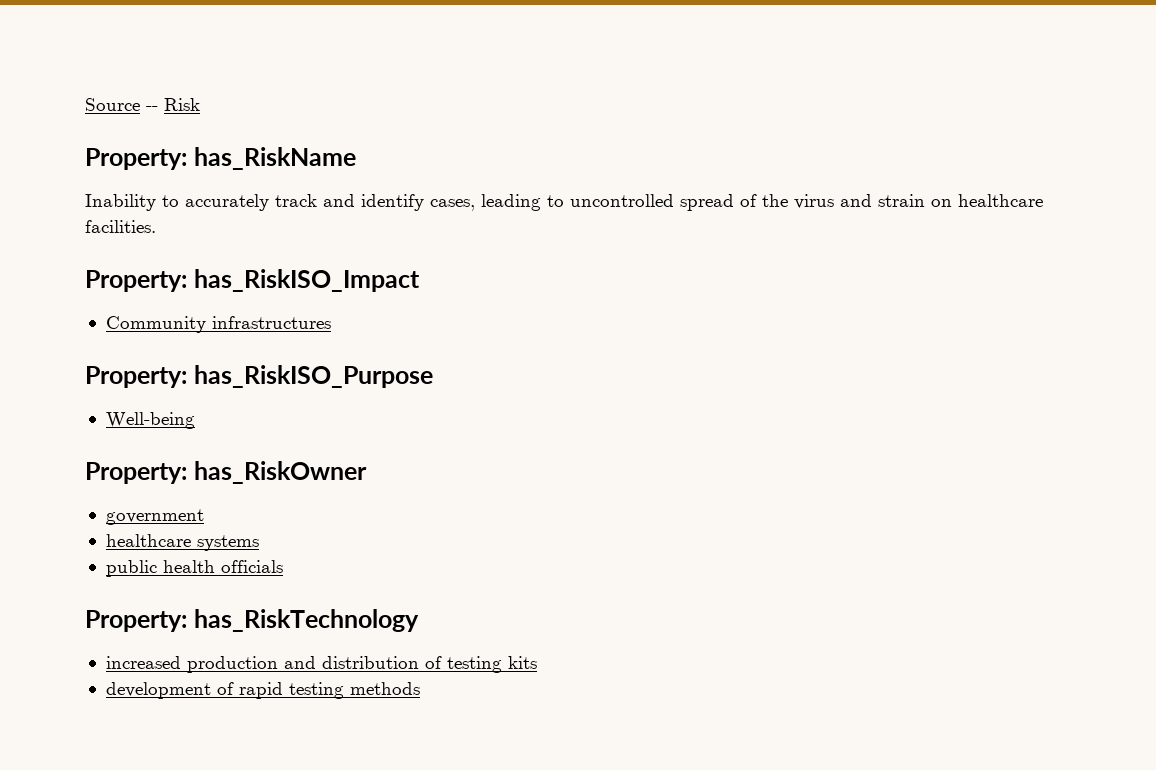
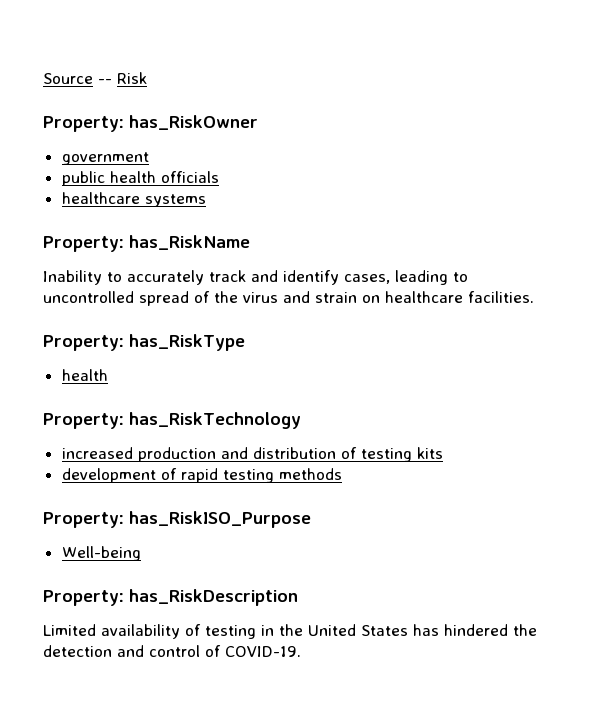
+ Property: has_RiskOwner
+ government
+ public health officials
+ healthcare systems
- Property: has_RiskISO_Impact
- Community infrastructures
- Property: has_RiskISO_Purpose
- Well-being
- Property: has_RiskOwner
- government
- healthcare systems
- public health officials
+ Property: has_RiskType
+ health
+ Property: has_RiskISO_Purpose
+ Well-being
+ Property: has_RiskDescription
+ Limited availability of testing in the United States has hindered the detection and control of COVID-19.

